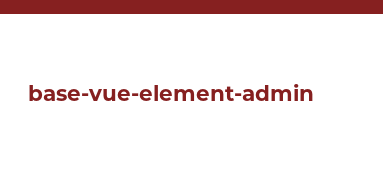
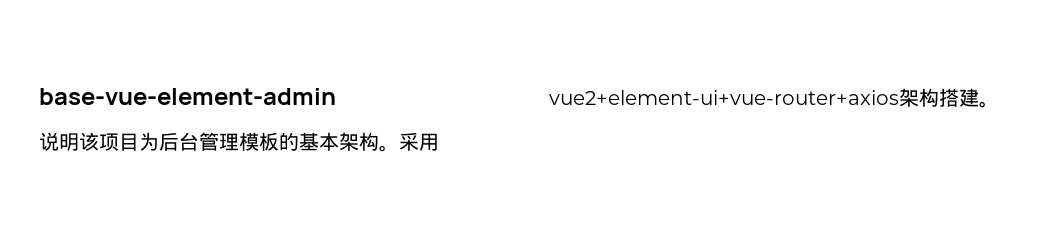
+ 说明该项目为后台管理模板的基本架构。采用vue2+element-ui+vue-router+axios架构搭建。

